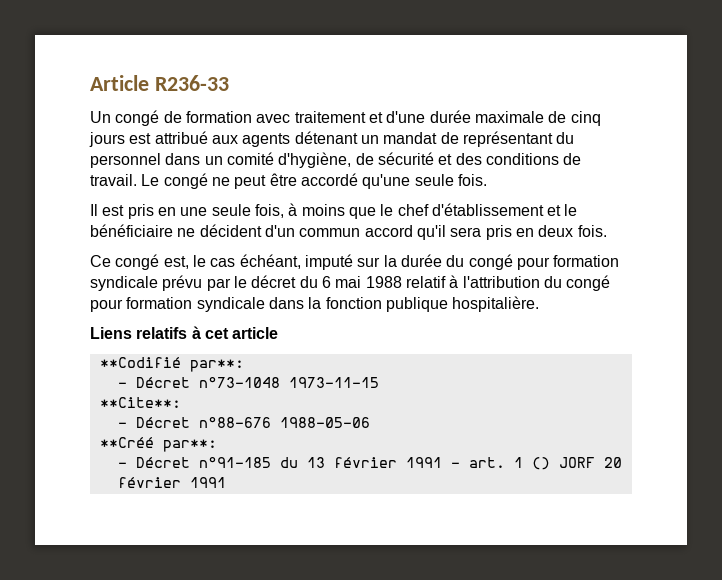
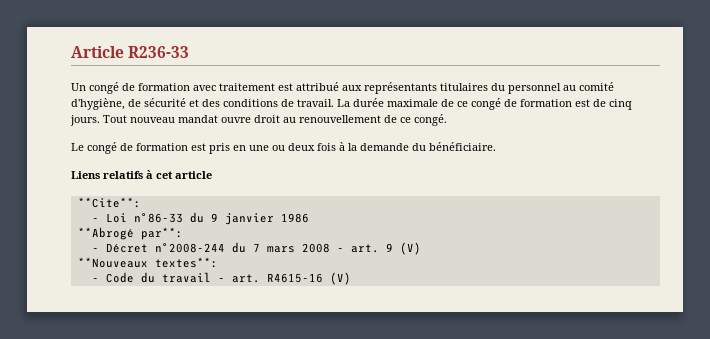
- Un congé de formation avec traitement et d'une durée maximale de cinq jours est attribué aux agents détenant un mandat de représentant du personnel dans un comité d'hygiène, de sécurité et des conditions de travail.
+ Un congé de formation avec traitement est attribué aux représentants titulaires du personnel au comité d'hygiène, de sécurité et des conditions de travail.
- Le congé ne peut être accordé qu'une seule fois.
- Il est pris en une seule fois, à moins que le chef d'établissement et le bénéficiaire ne décident d'un commun accord qu'il sera pris en deux fois.
- Ce congé est, le cas échéant, imputé sur la durée du congé pour formation syndicale prévu par le décret du 6 mai 1988 relatif à l'attribution du congé pour formation syndicale dans la fonction publique hospitalière.
+ La durée maximale de ce congé de formation est de cinq jours. Tout nouveau mandat ouvre droit au renouvellement de ce congé.
+ Le congé de formation est pris en une ou deux fois à la demande du bénéficiaire.
- **Codifié par**:
- - Décret n°73-1048 1973-11-15
  **Cite**:
- - Décret n°88-676 1988-05-06
- **Créé par**:
- - Décret n°91-185 du 13 février 1991 - art. 1 () JORF 20 février 1991
+ - Loi n°86-33 du 9 janvier 1986
+ **Abrogé par**:
+ - Décret n°2008-244 du 7 mars 2008 - art. 9 (V)
+ **Nouveaux textes**:
+ - Code du travail - art. R4615-16 (V)

